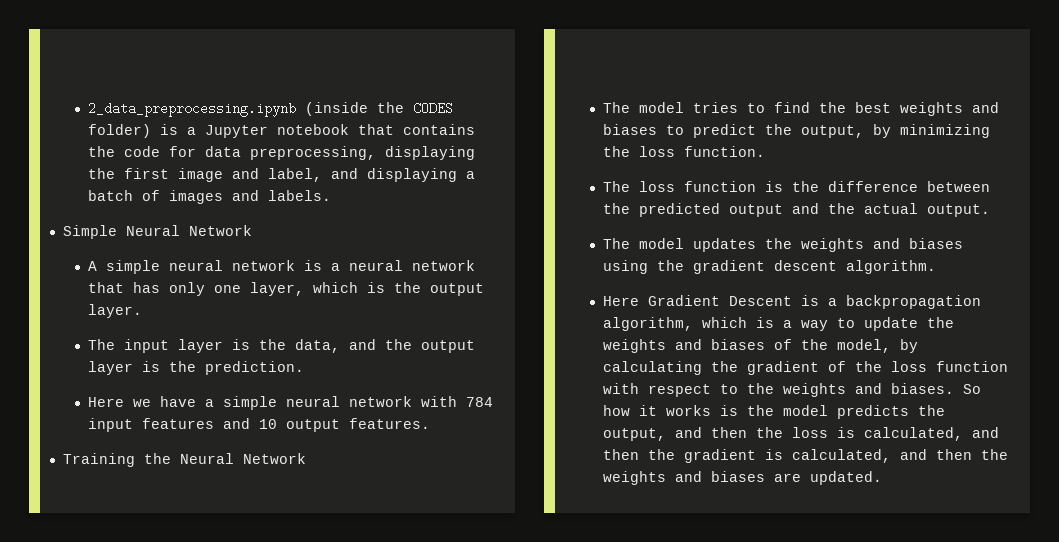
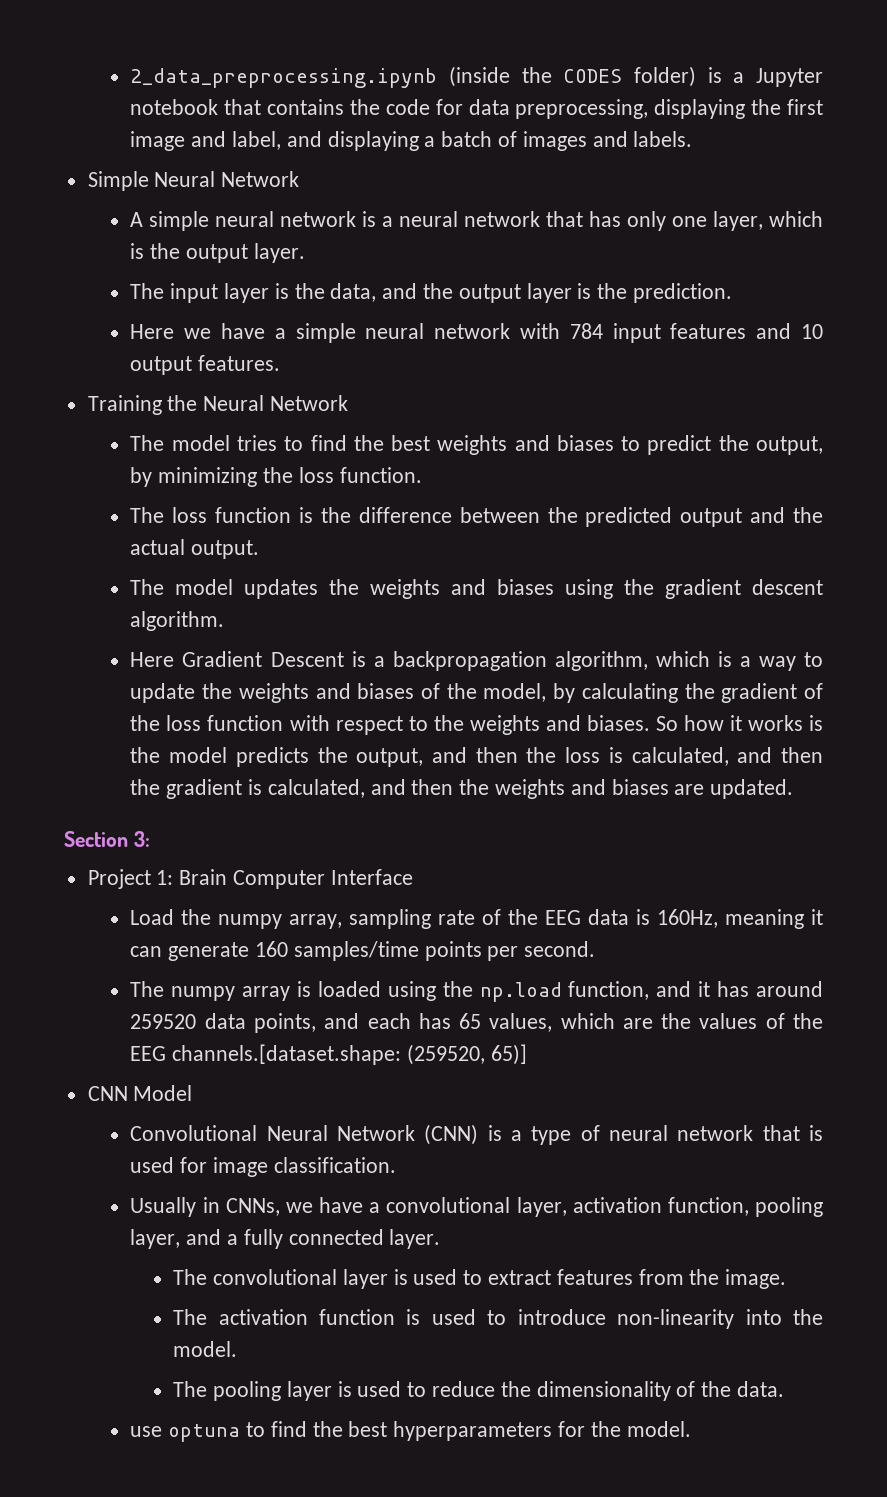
+ Section 3:
+ Project 1: Brain Computer Interface
+ Load the numpy array, sampling rate of the EEG data is 160Hz, meaning it can generate 160 samples/time points per second.
+ The numpy array is loaded using the np.load function, and it has around 259520 data points, and each has 65 values, which are the values of the EEG channels.[dataset.shape: (259520, 65)]
+ CNN Model
+ Convolutional Neural Network (CNN) is a type of neural network that is used for image classification.
+ Usually in CNNs, we have a convolutional layer, activation function, pooling layer, and a fully connected layer.
+ The convolutional layer is used to extract features from the image.
+ The activation function is used to introduce non-linearity into the model.
+ The pooling layer is used to reduce the dimensionality of the data.
+ use optuna to find the best hyperparameters for the model.

